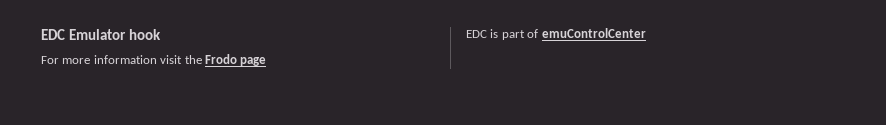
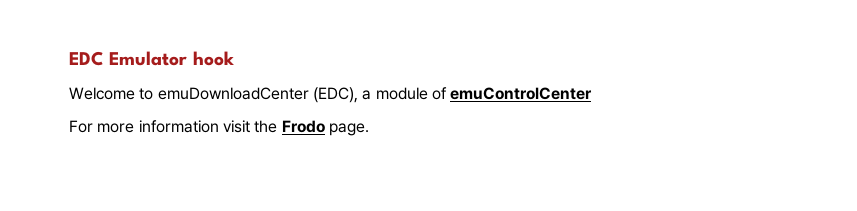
+ Welcome to emuDownloadCenter (EDC), a module of emuControlCenter
- For more information visit the Frodo page
- EDC is part of emuControlCenter
+ For more information visit the Frodo page.

